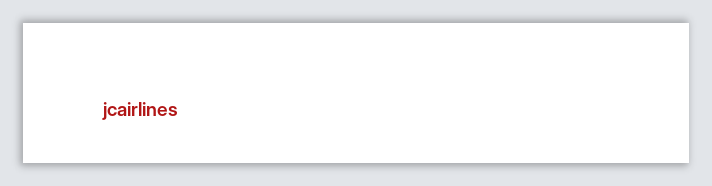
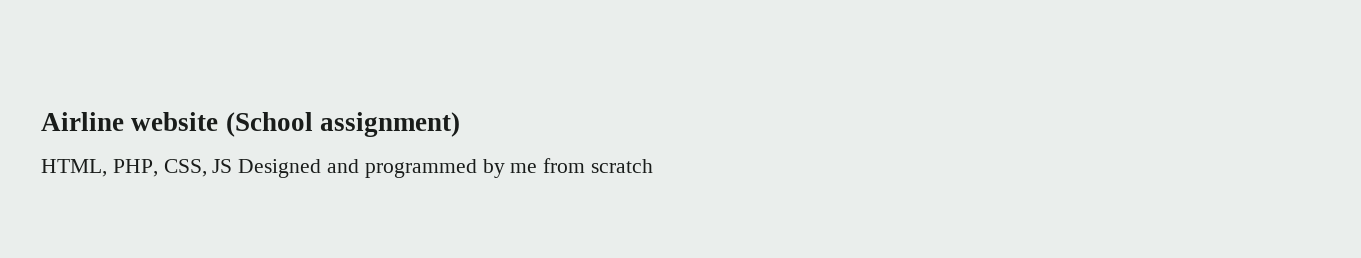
- jcairlines
+ Airline website (School assignment)
+ HTML, PHP, CSS, JS Designed and programmed by me from scratch

